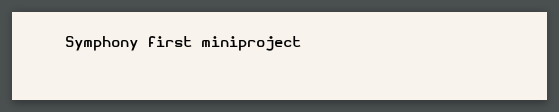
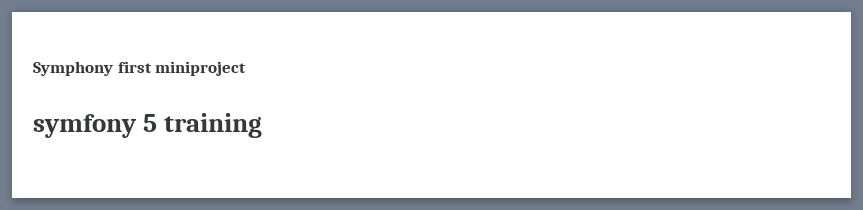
+ symfony 5 training

